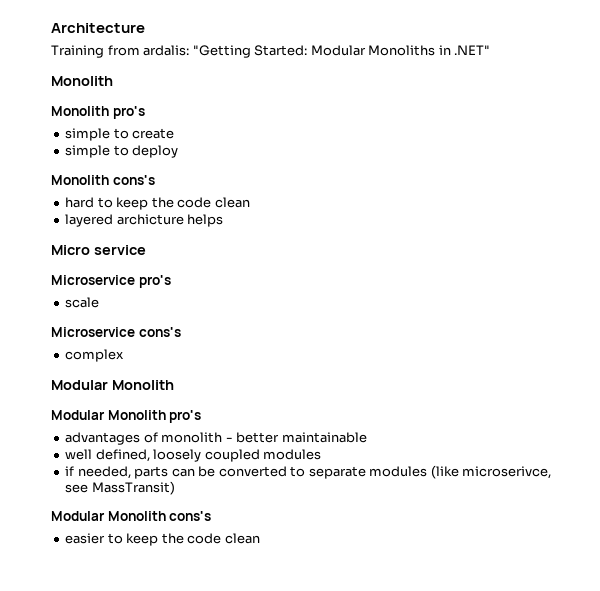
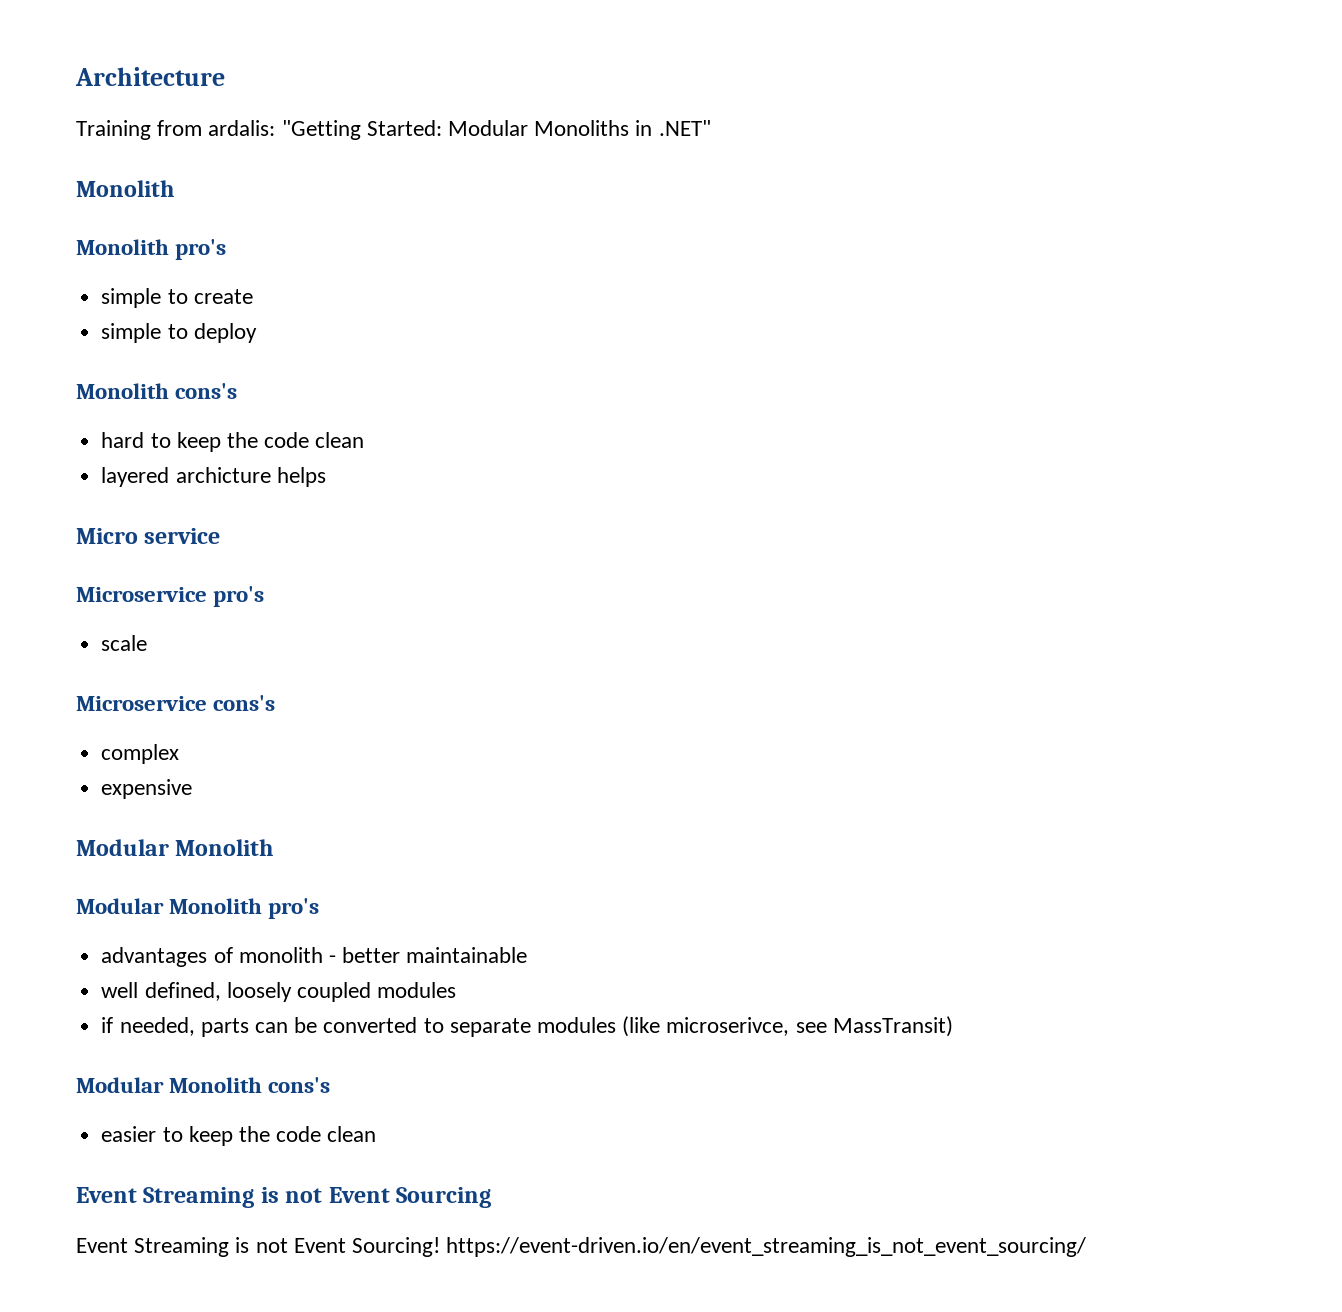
+ expensive
+ Event Streaming is not Event Sourcing
+ Event Streaming is not Event Sourcing! https://event-driven.io/en/event_streaming_is_not_event_sourcing/

